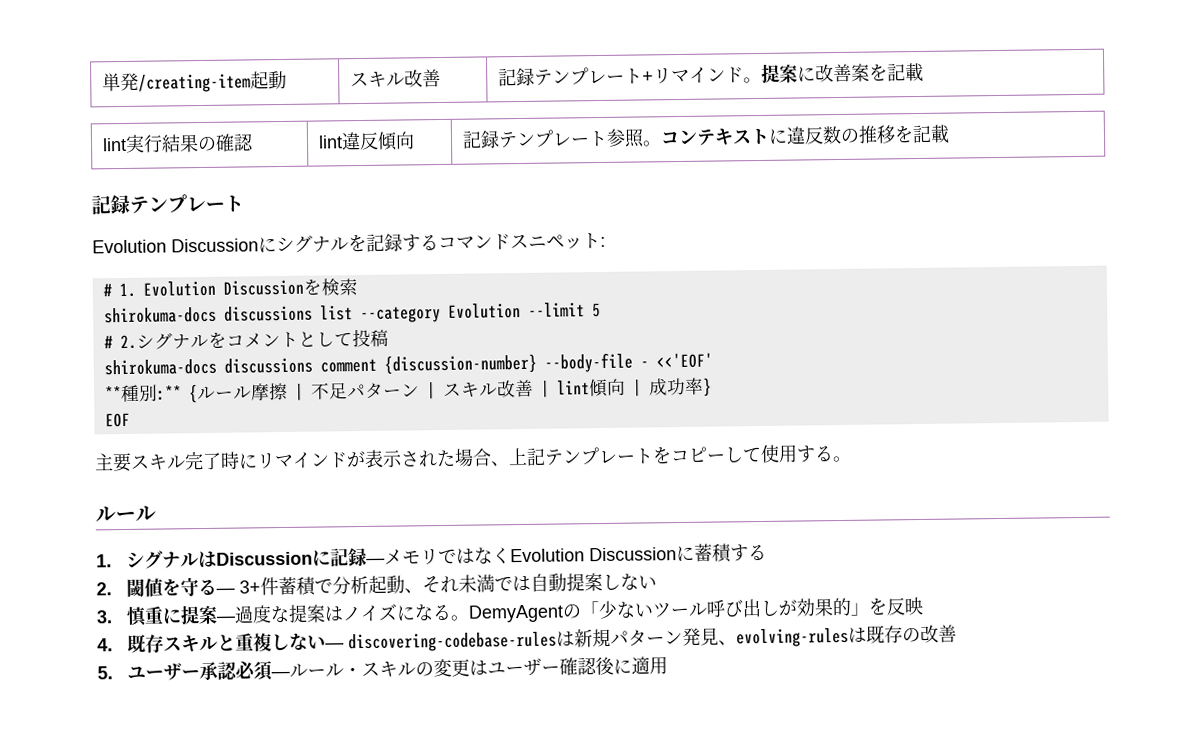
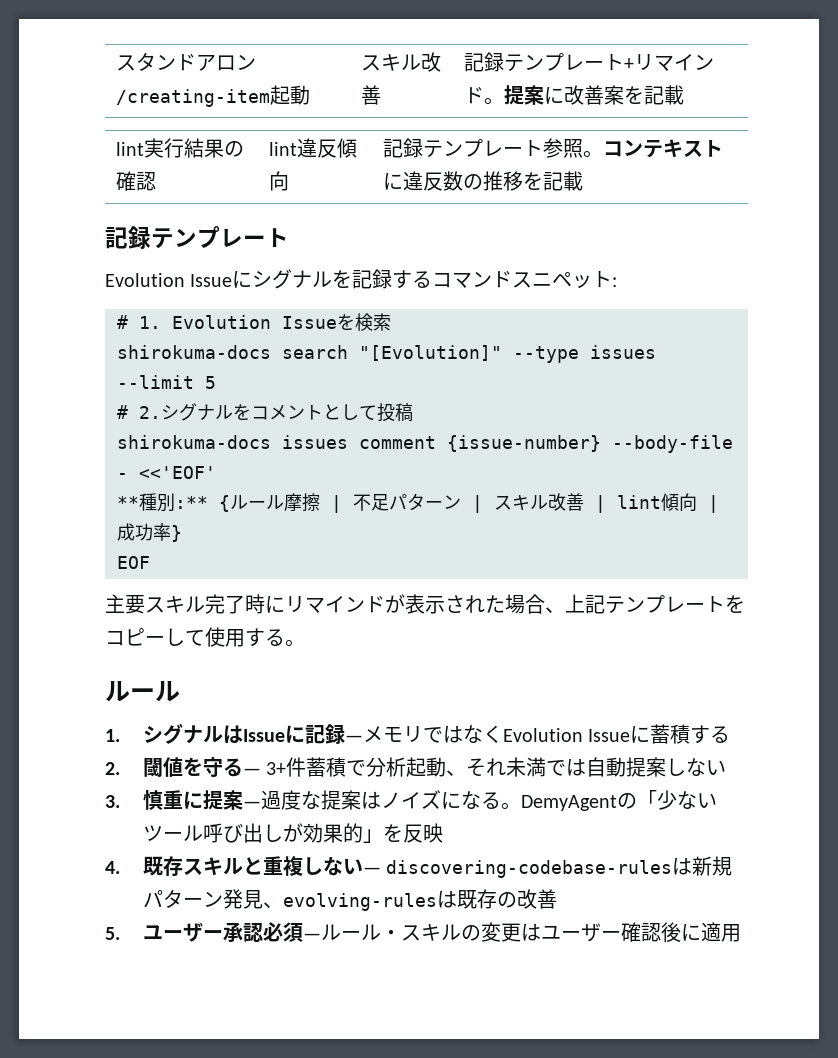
- 単発/creating-item起動 | スキル改善 | 記録テンプレート+リマインド。提案に改善案を記載
+ スタンドアロン/creating-item起動 | スキル改善 | 記録テンプレート+リマインド。提案に改善案を記載
- Evolution Discussionにシグナルを記録するコマンドスニペット:
+ Evolution Issueにシグナルを記録するコマンドスニペット:
- # 1. Evolution Discussionを検索
+ # 1. Evolution Issueを検索
- shirokuma-docs discussions list --category Evolution --limit 5
+ shirokuma-docs search "[Evolution]" --type issues --limit 5
- shirokuma-docs discussions comment {discussion-number} --body-file - <<'EOF'
+ shirokuma-docs issues comment {issue-number} --body-file - <<'EOF'
- 1.シグナルはDiscussionに記録—メモリではなくEvolution Discussionに蓄積する
+ 1.シグナルはIssueに記録—メモリではなくEvolution Issueに蓄積する

